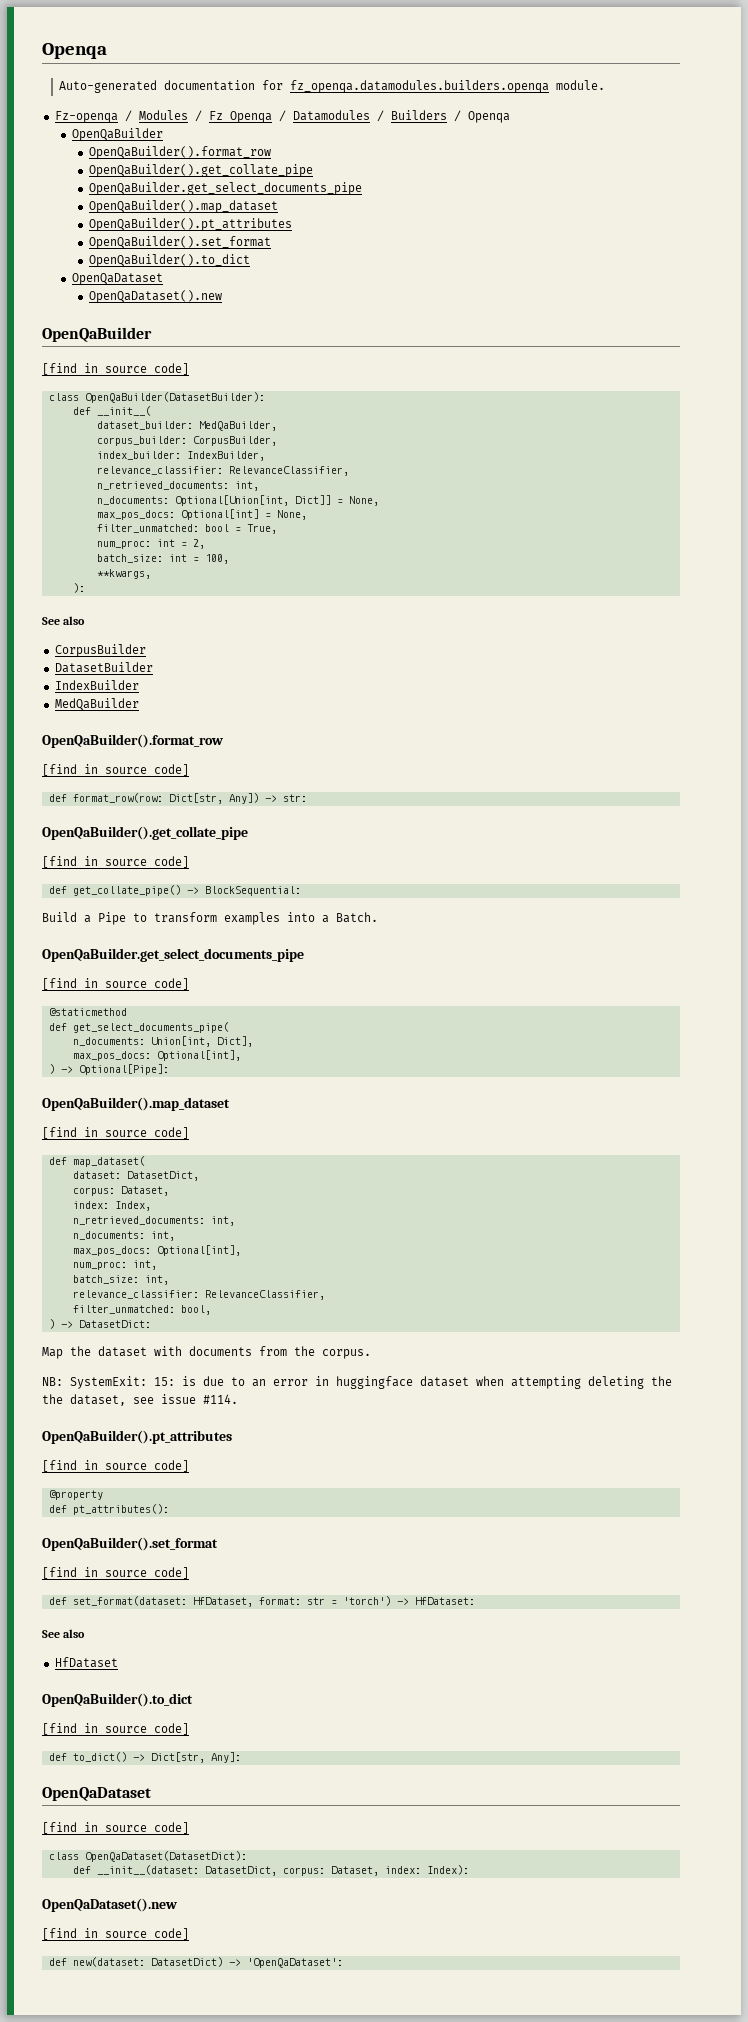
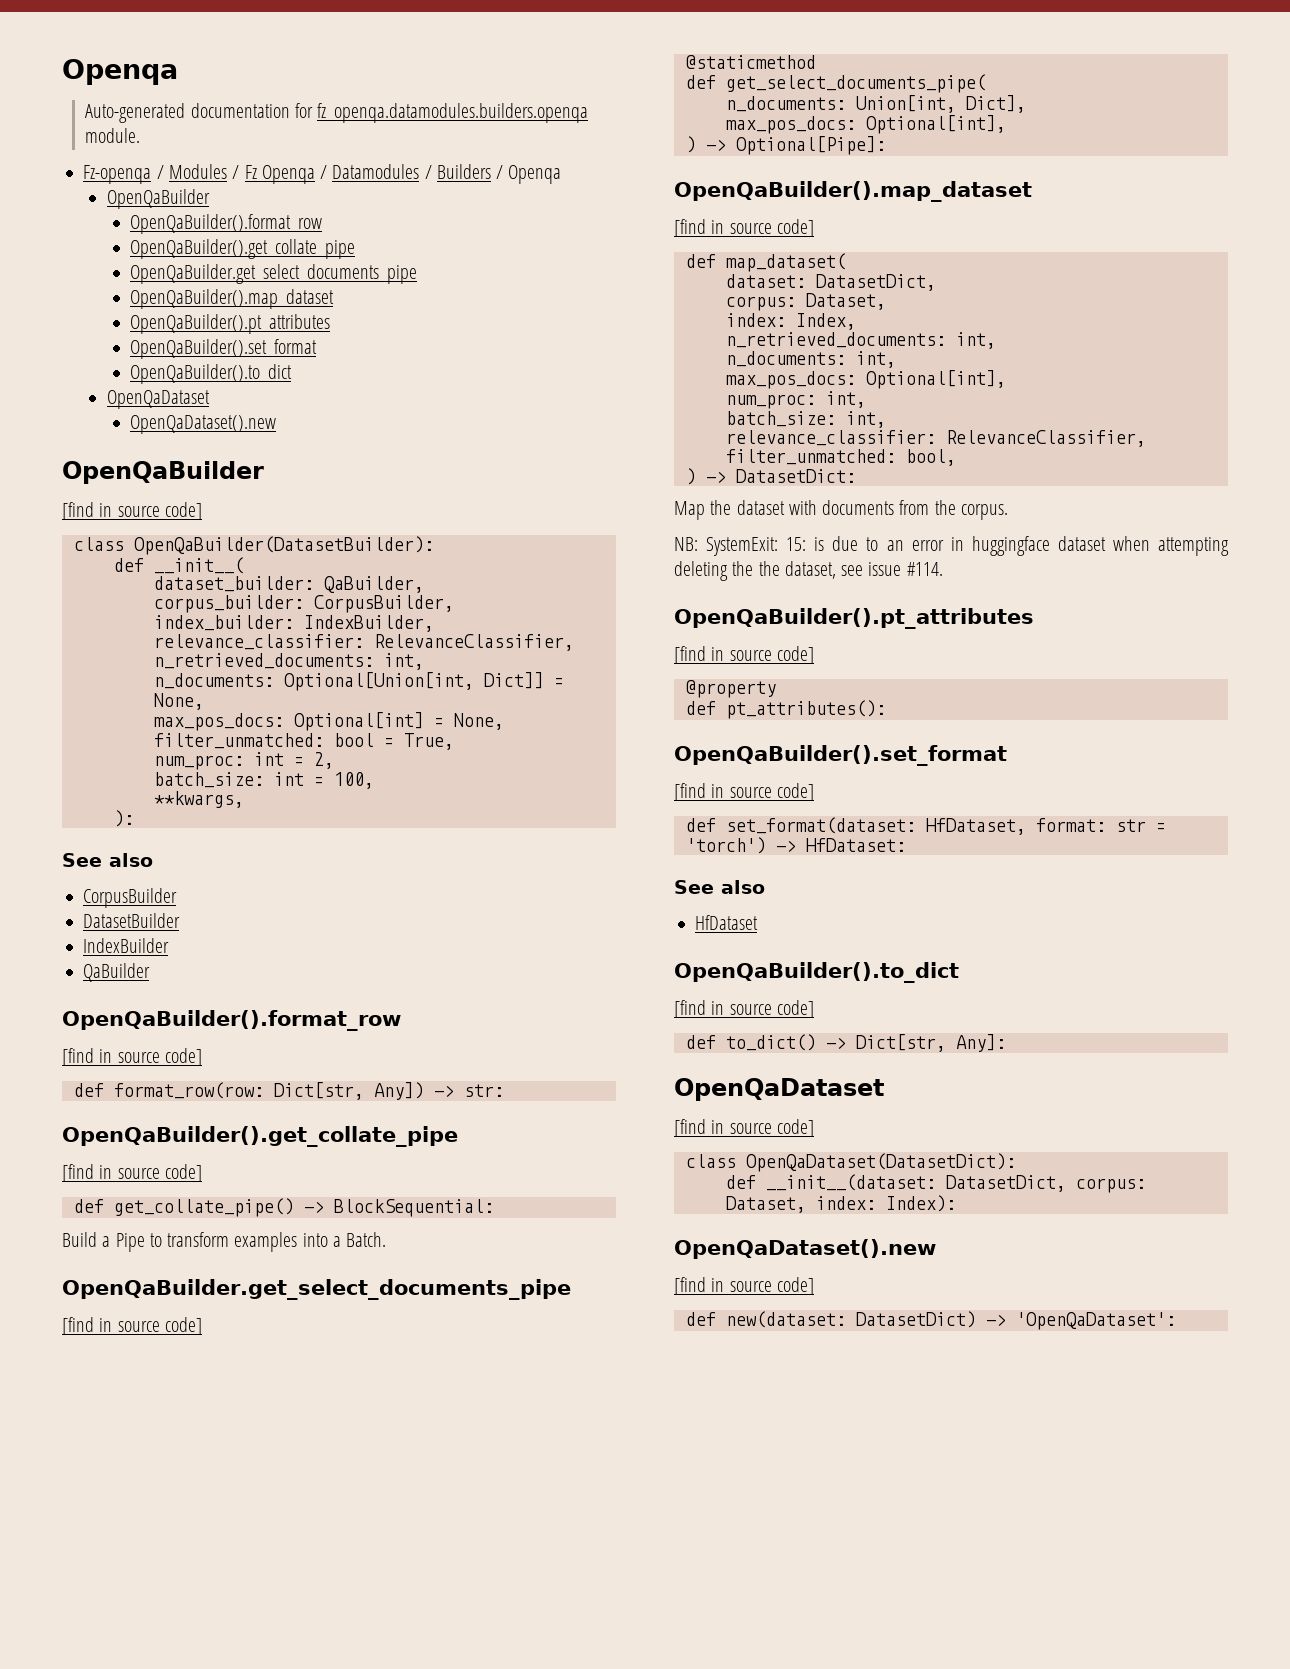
- dataset_builder: MedQaBuilder,
+ dataset_builder: QaBuilder,
- MedQaBuilder
+ QaBuilder

